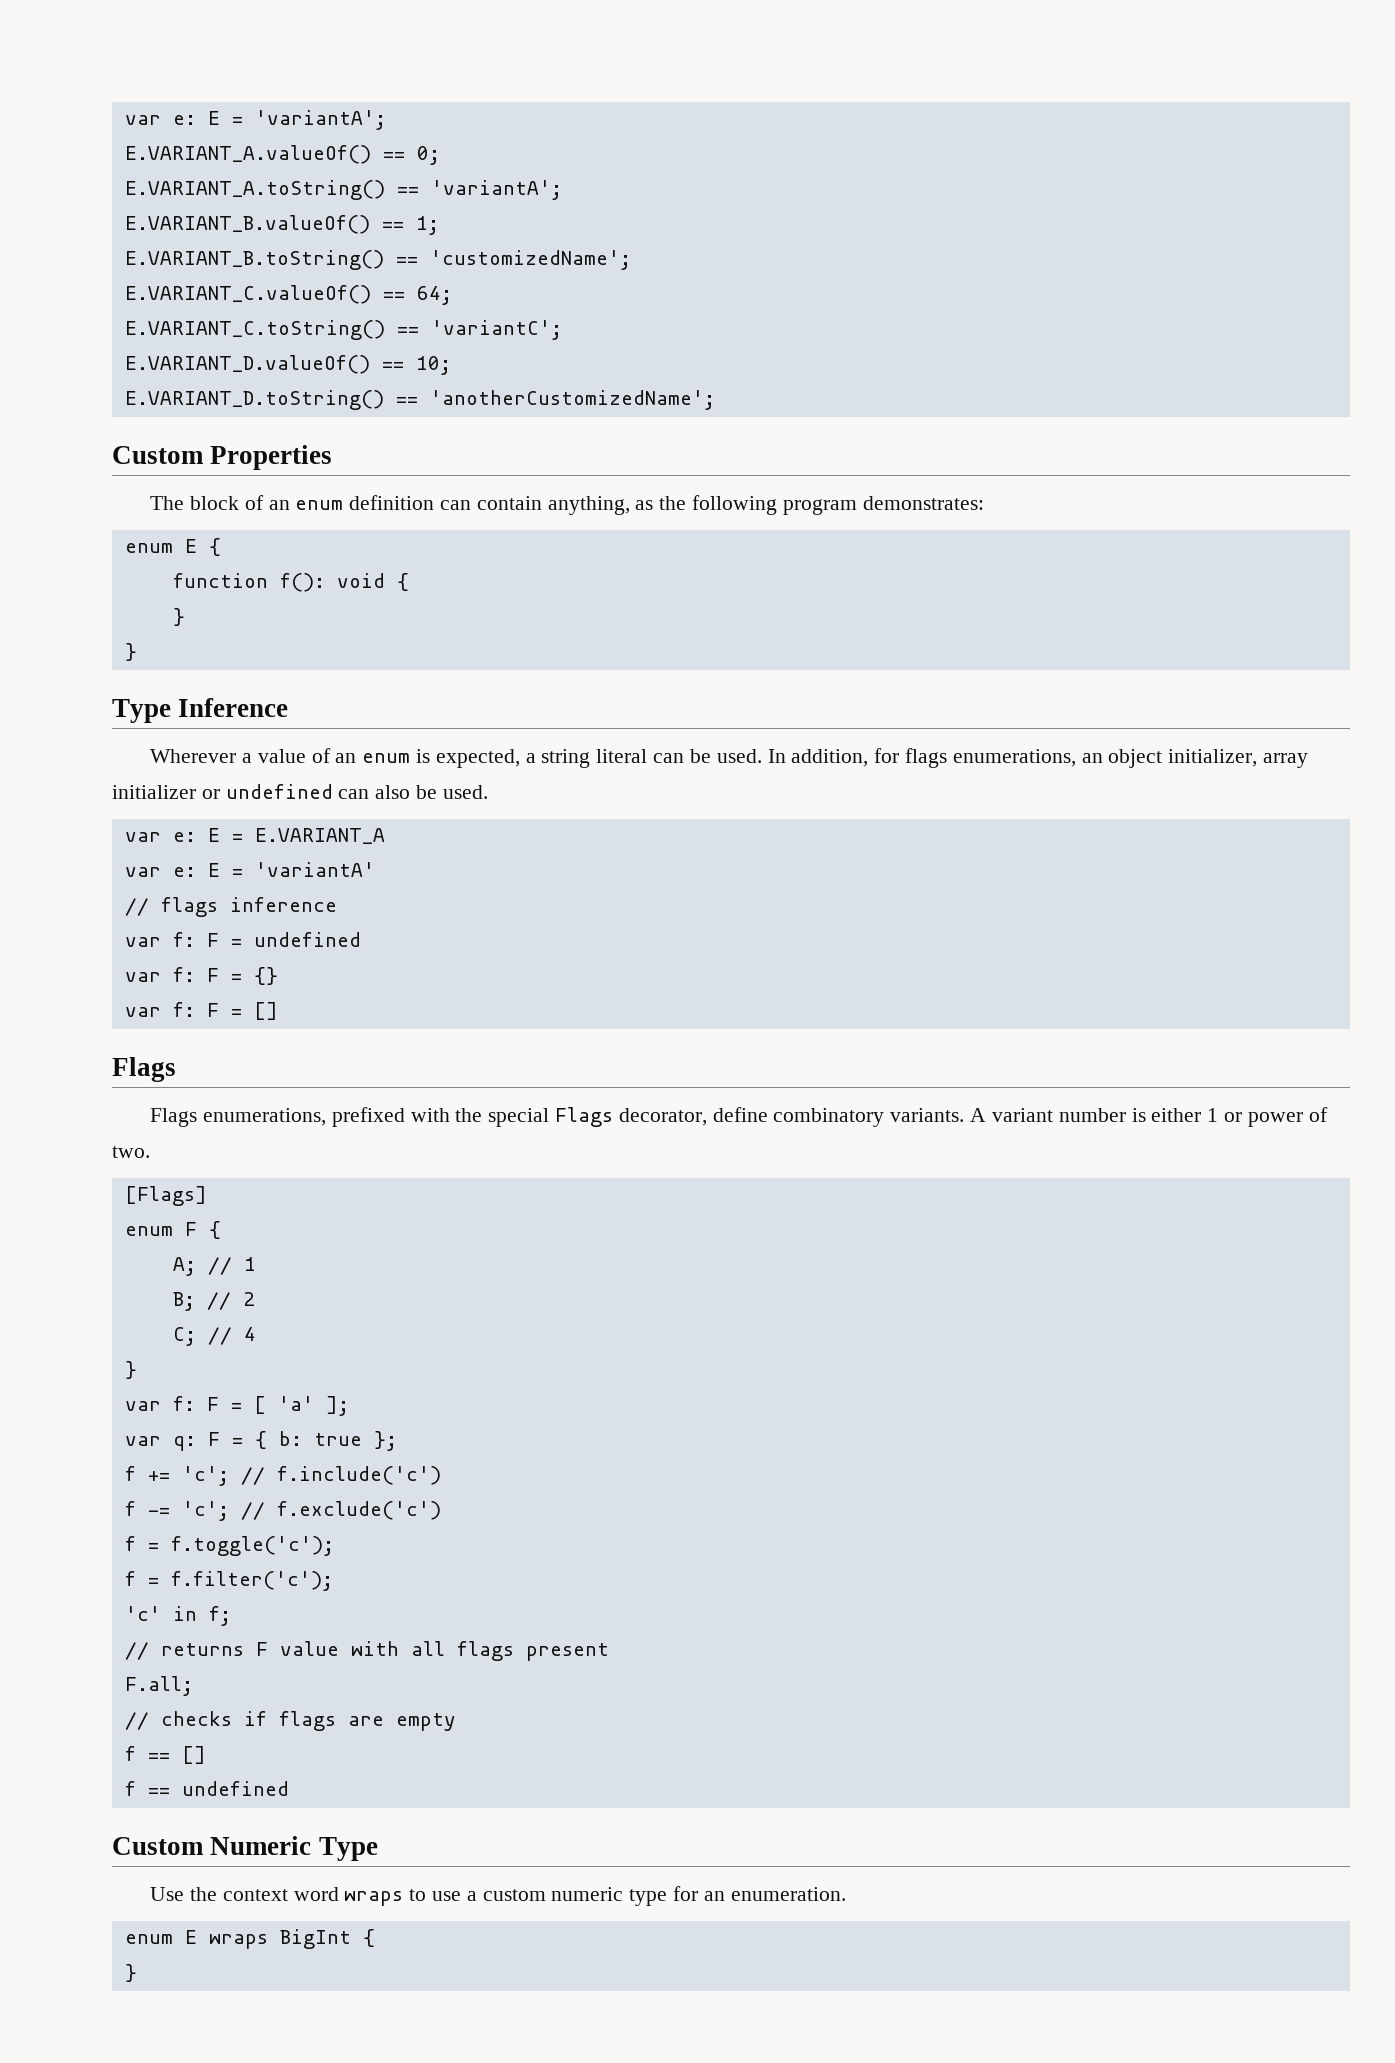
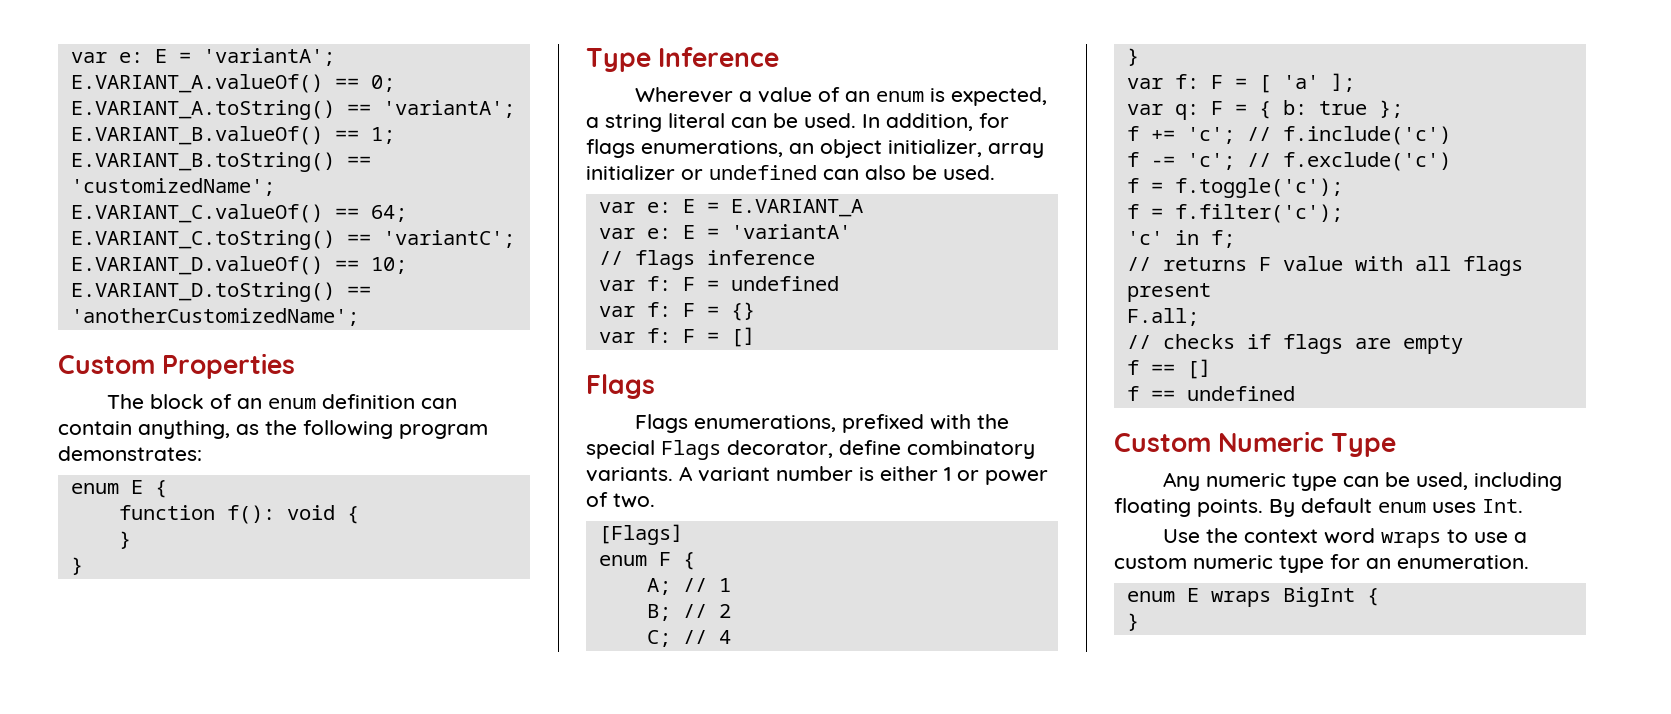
+ Any numeric type can be used, including floating points. By default enum uses Int.

